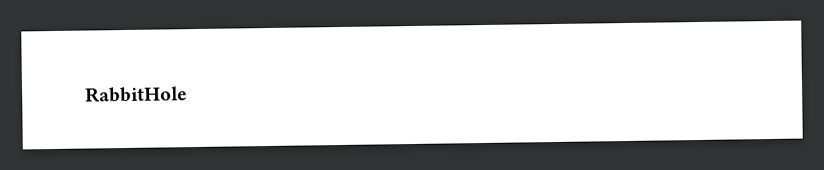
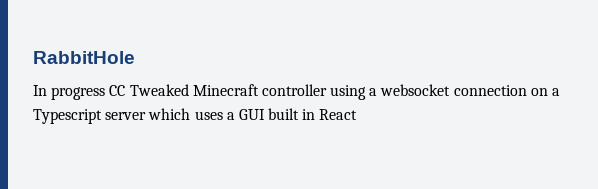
+ In progress CC Tweaked Minecraft controller using a websocket connection on a Typescript server which uses a GUI built in React

